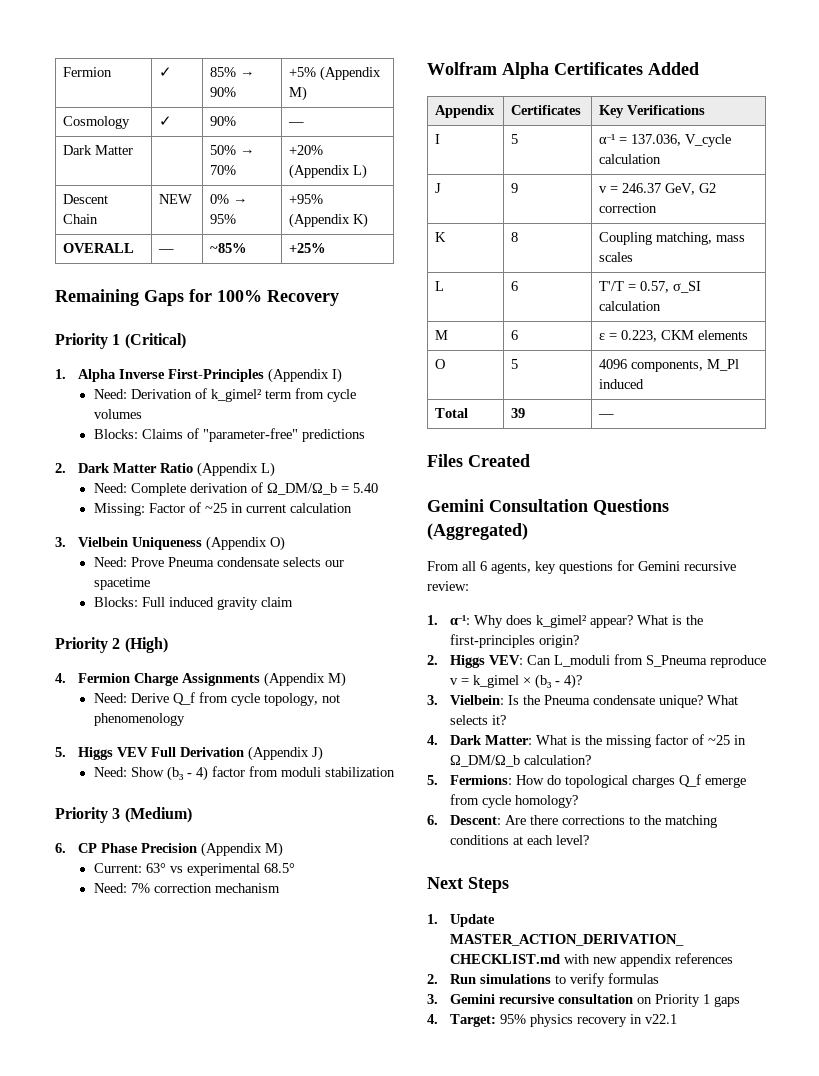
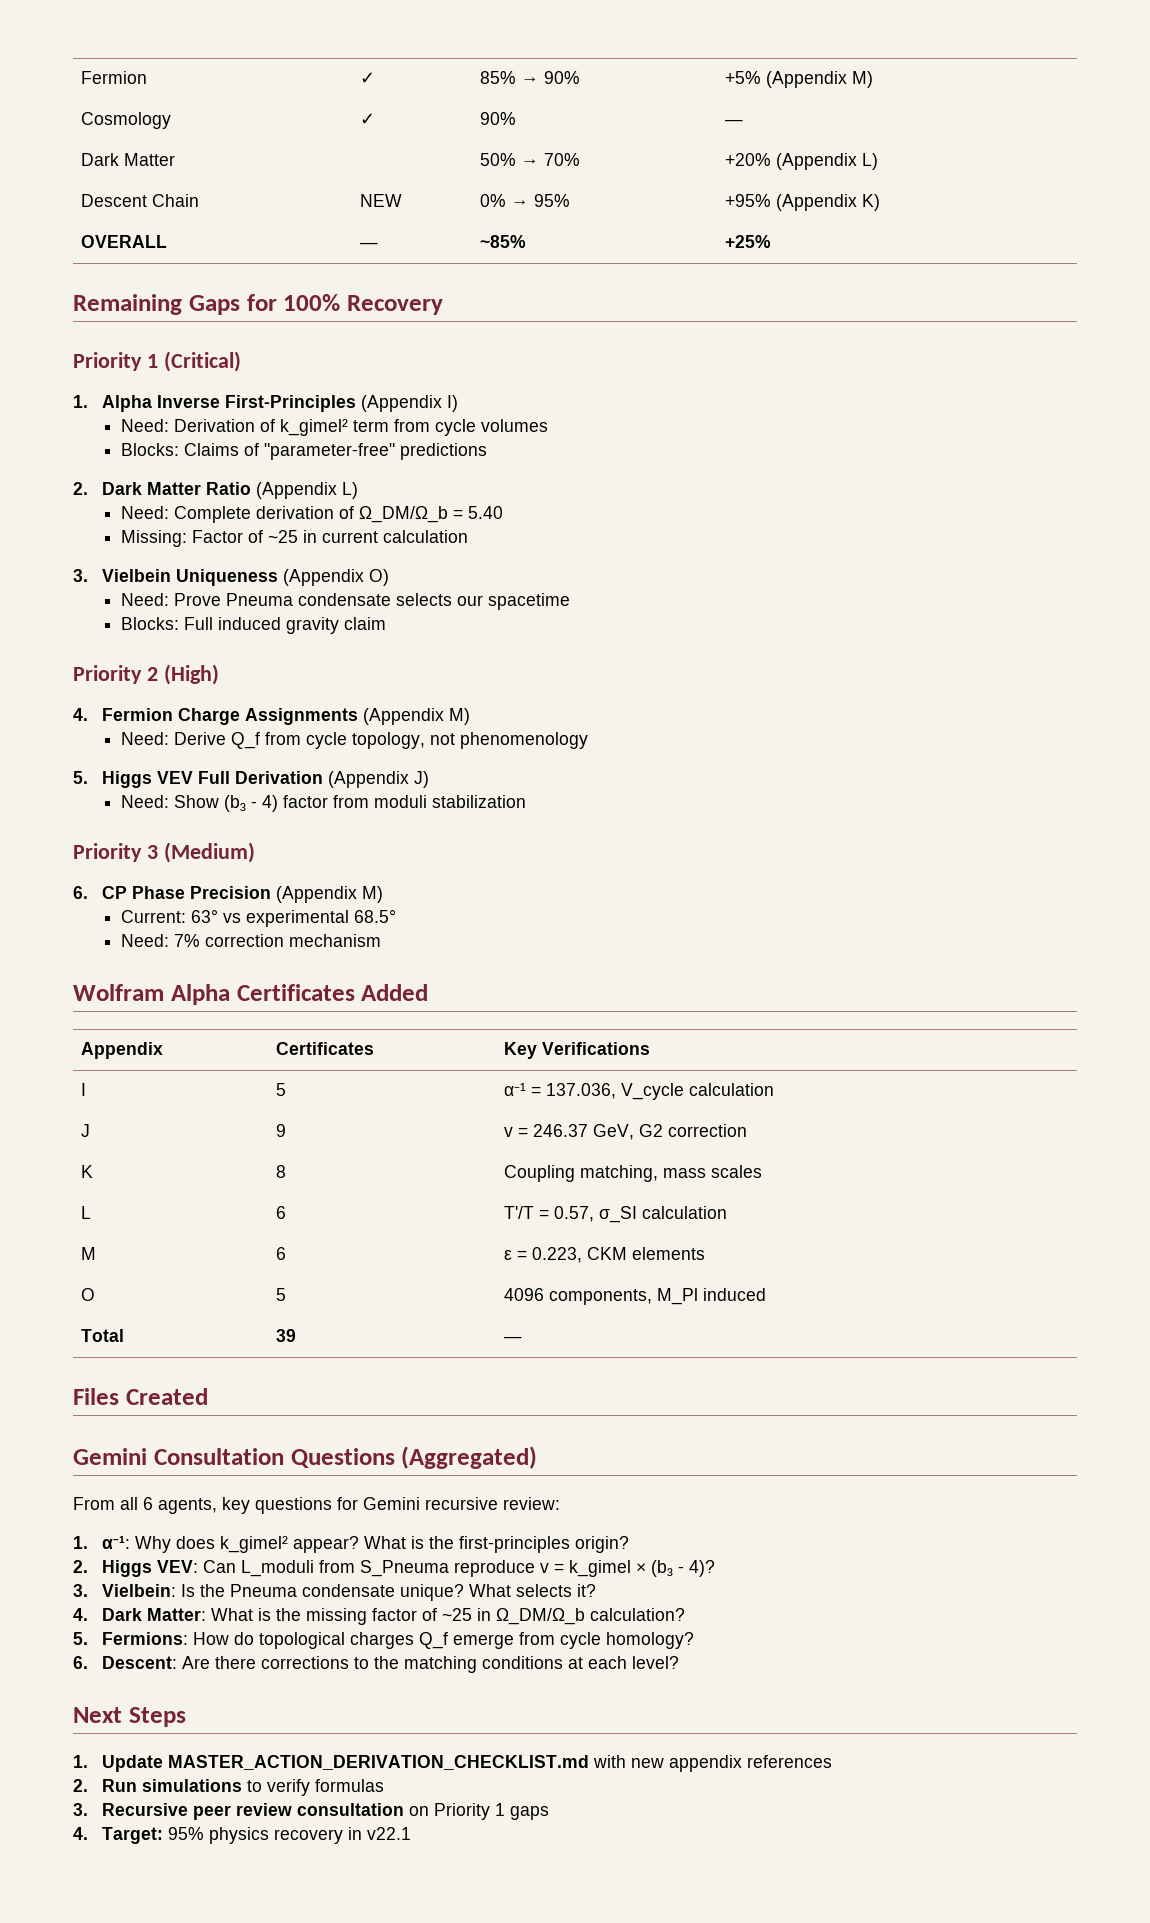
- 3. Gemini recursive consultation on Priority 1 gaps
+ 3. Recursive peer review consultation on Priority 1 gaps

